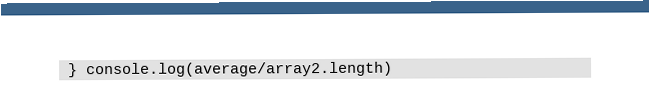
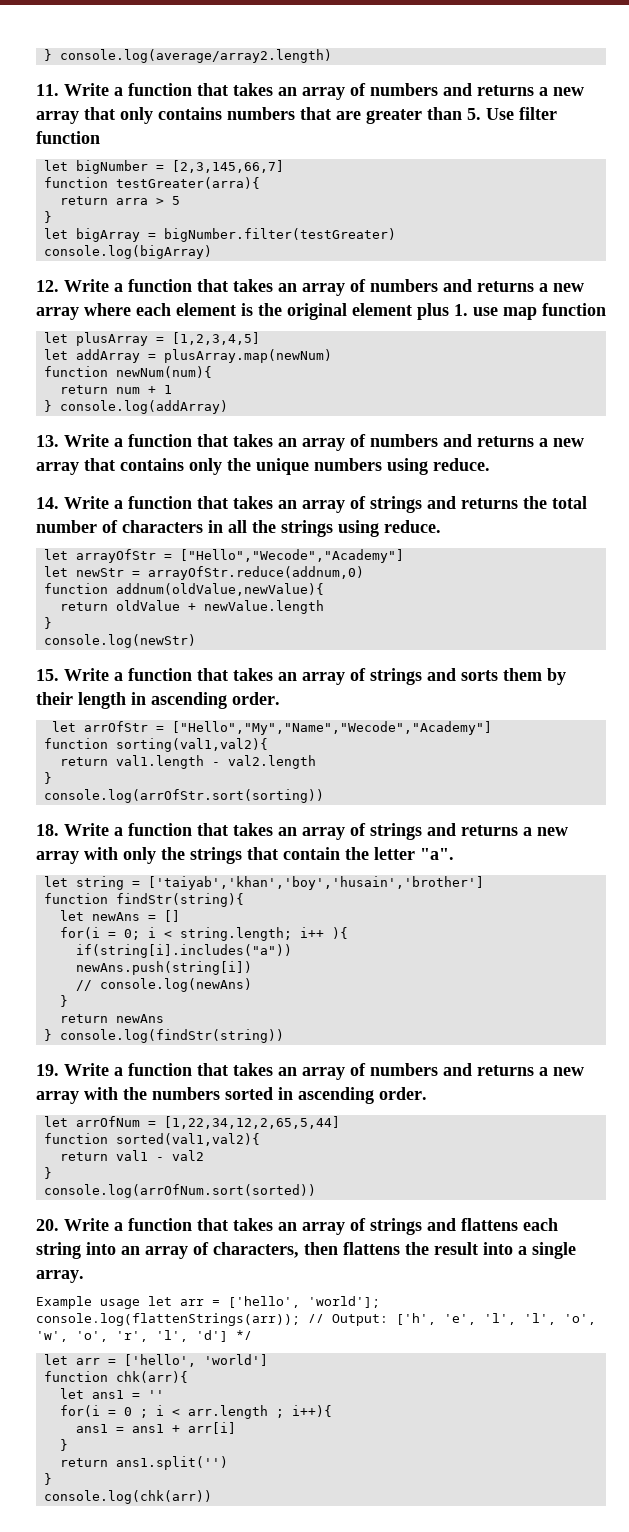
+ 11. Write a function that takes an array of numbers and returns a new array that only contains numbers that are greater than 5. Use filter function
+ let bigNumber = [2,3,145,66,7]
+ function testGreater(arra){
+ return arra > 5
+ }
+ let bigArray = bigNumber.filter(testGreater)
+ console.log(bigArray)
+ 12. Write a function that takes an array of numbers and returns a new array where each element is the original element plus 1. use map function
+ let plusArray = [1,2,3,4,5]
+ let addArray = plusArray.map(newNum)
+ function newNum(num){
+ return num + 1
+ } console.log(addArray)
+ 13. Write a function that takes an array of numbers and returns a new array that contains only the unique numbers using reduce.
+ 14. Write a function that takes an array of strings and returns the total number of characters in all the strings using reduce.
+ let arrayOfStr = ["Hello","Wecode","Academy"]
+ let newStr = arrayOfStr.reduce(addnum,0)
+ function addnum(oldValue,newValue){
+ return oldValue + newValue.length
+ }
+ console.log(newStr)
+ 15. Write a function that takes an array of strings and sorts them by their length in ascending order.
+ let arrOfStr = ["Hello","My","Name","Wecode","Academy"]
+ function sorting(val1,val2){
+ return val1.length - val2.length
+ }
+ console.log(arrOfStr.sort(sorting))
+ 18. Write a function that takes an array of strings and returns a new array with only the strings that contain the letter "a".
+ let string = ['taiyab','khan','boy','husain','brother']
+ function findStr(string){
+ let newAns = []
+ for(i = 0; i < string.length; i++ ){
+ if(string[i].includes("a"))
+ newAns.push(string[i])
+ // console.log(newAns)
+ }
+ return newAns
+ } console.log(findStr(string))
+ 19. Write a function that takes an array of numbers and returns a new array with the numbers sorted in ascending order.
+ let arrOfNum = [1,22,34,12,2,65,5,44]
+ function sorted(val1,val2){
+ return val1 - val2
+ }
+ console.log(arrOfNum.sort(sorted))
+ 20. Write a function that takes an array of strings and flattens each string into an array of characters, then flattens the result into a single array.
+ Example usage let arr = ['hello', 'world']; console.log(flattenStrings(arr)); // Output: ['h', 'e', 'l', 'l', 'o', 'w', 'o', 'r', 'l', 'd'] */
+ let arr = ['hello', 'world']
+ function chk(arr){
+ let ans1 = ''
+ for(i = 0 ; i < arr.length ; i++){
+ ans1 = ans1 + arr[i]
+ }
+ return ans1.split('')
+ }
+ console.log(chk(arr))

